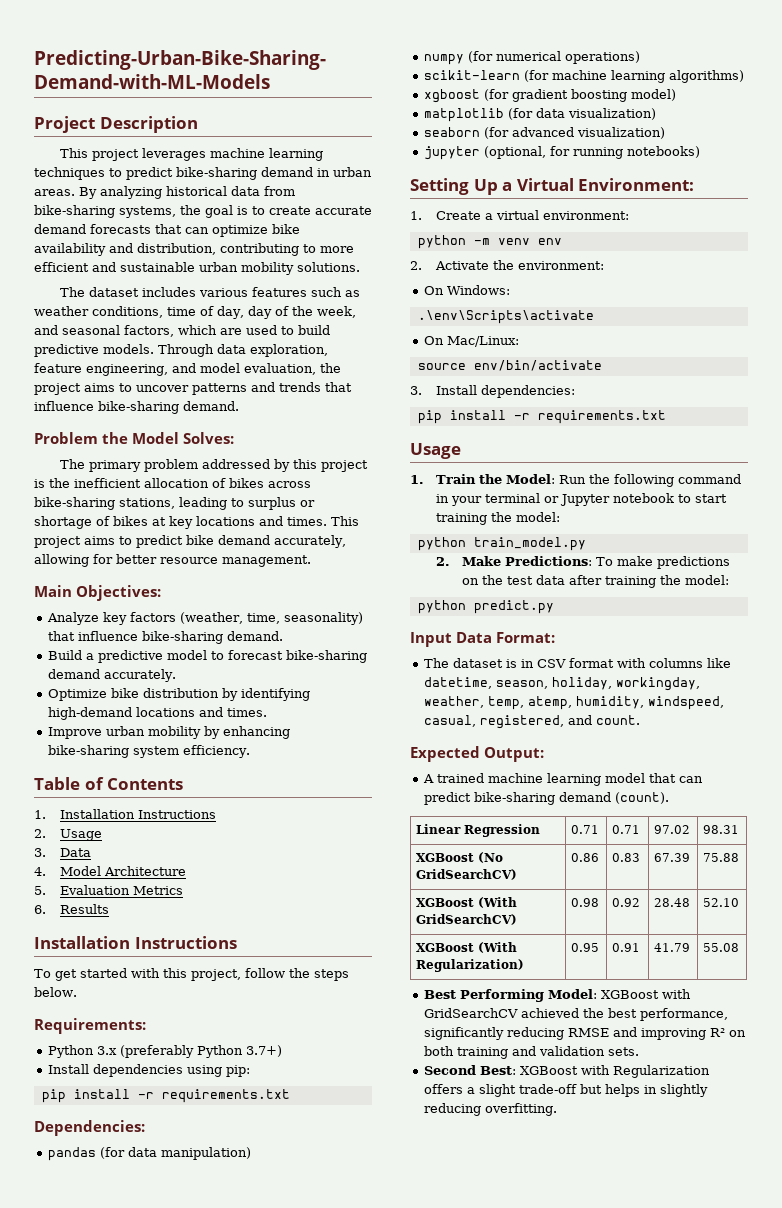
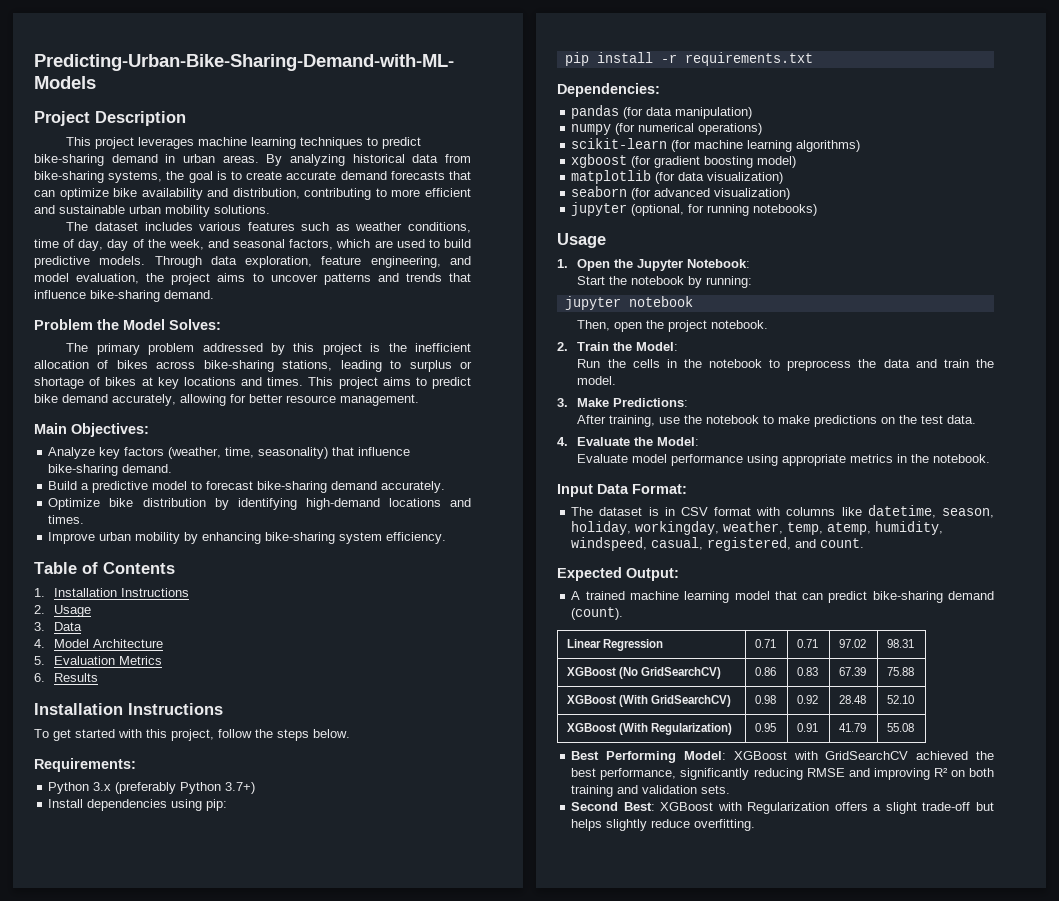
  jupyter (optional, for running notebooks)
- Setting Up a Virtual Environment:
- 1. Create a virtual environment:
- python -m venv env
- 2. Activate the environment:
- On Windows:
- .\env\Scripts\activate
- On Mac/Linux:
- source env/bin/activate
- 3. Install dependencies:
- pip install -r requirements.txt
  Usage
- 1. Train the Model: Run the following command in your terminal or Jupyter notebook to start training the model:
- python train_model.py
- 2. Make Predictions: To make predictions on the test data after training the model:
- python predict.py
+ 1. Open the Jupyter Notebook:
+ Start the notebook by running:
+ jupyter notebook
+ Then, open the project notebook.
+ 2. Train the Model:
+ Run the cells in the notebook to preprocess the data and train the model.
+ 3. Make Predictions:
+ After training, use the notebook to make predictions on the test data.
+ 4. Evaluate the Model:
+ Evaluate model performance using appropriate metrics in the notebook.
- Second Best: XGBoost with Regularization offers a slight trade-off but helps in slightly reducing overfitting.
+ Second Best: XGBoost with Regularization offers a slight trade-off but helps slightly reduce overfitting.

